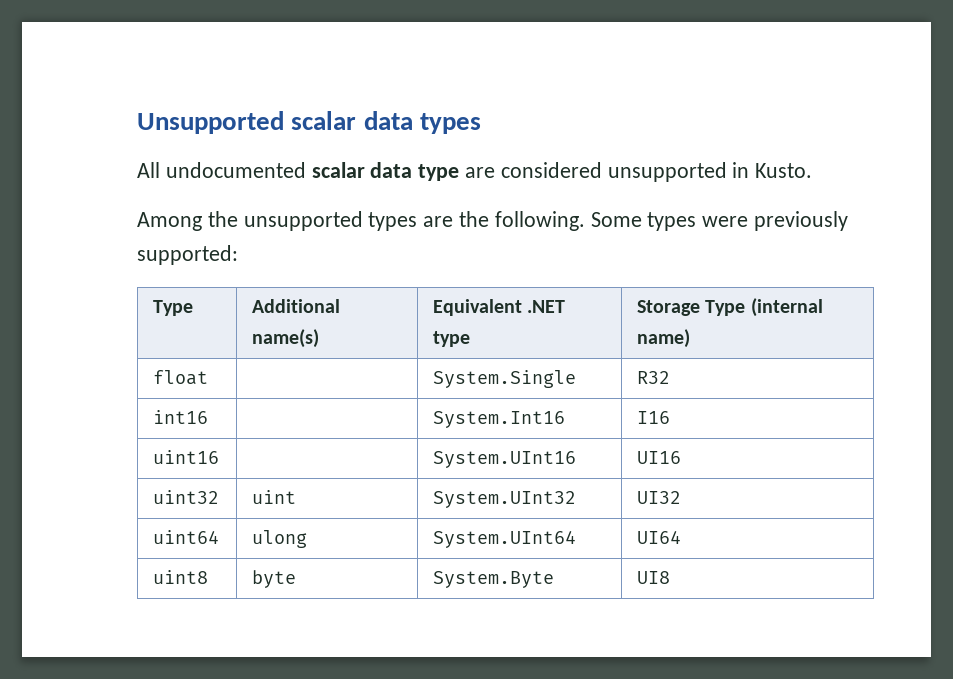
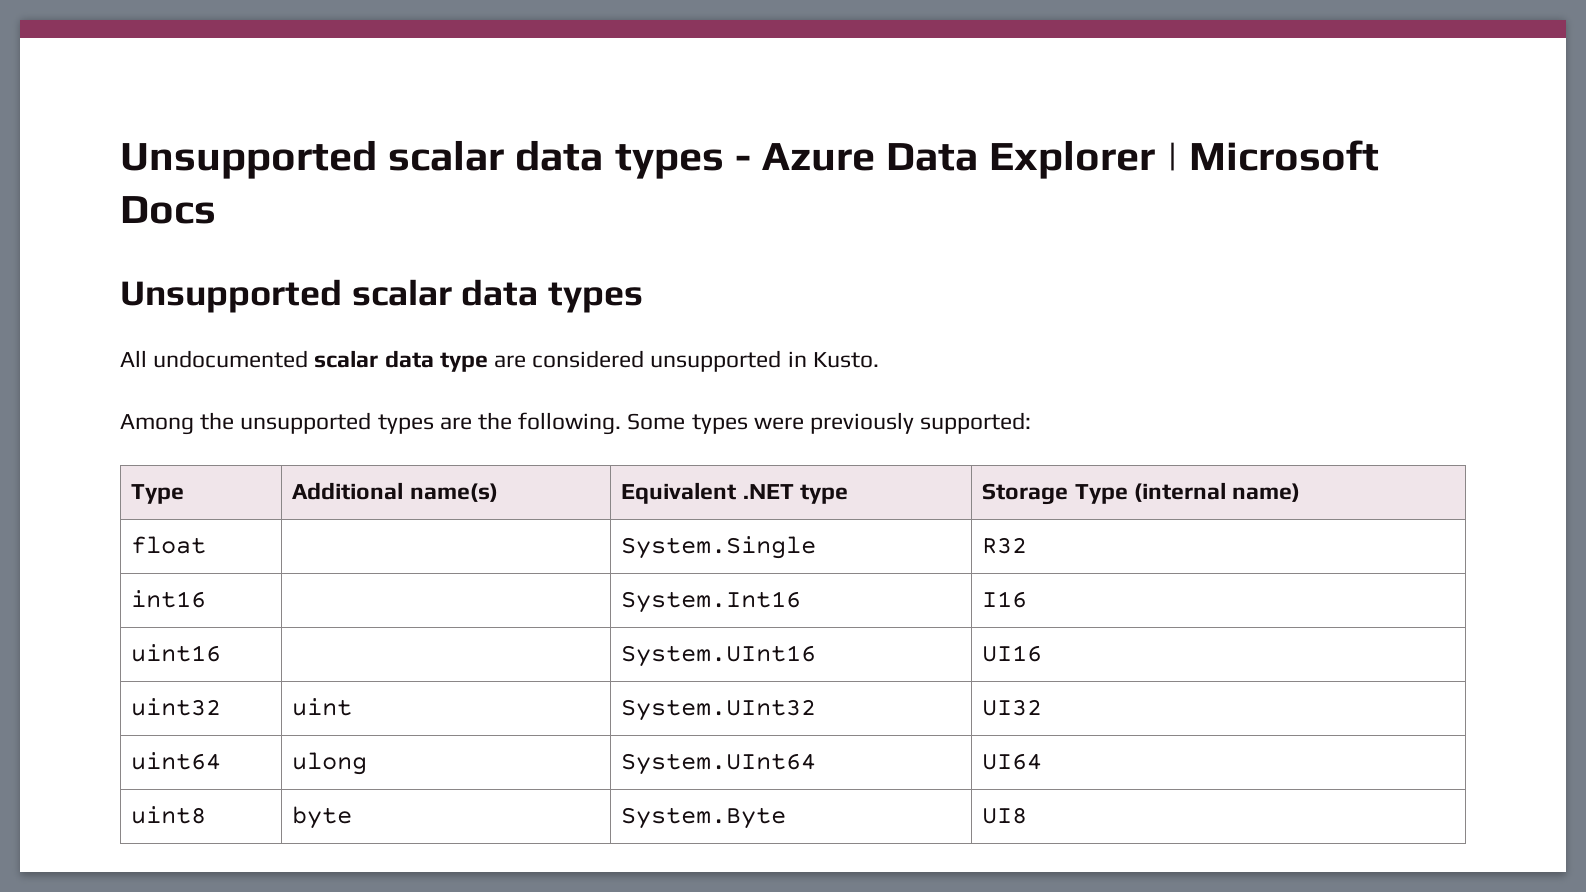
+ Unsupported scalar data types - Azure Data Explorer | Microsoft Docs

